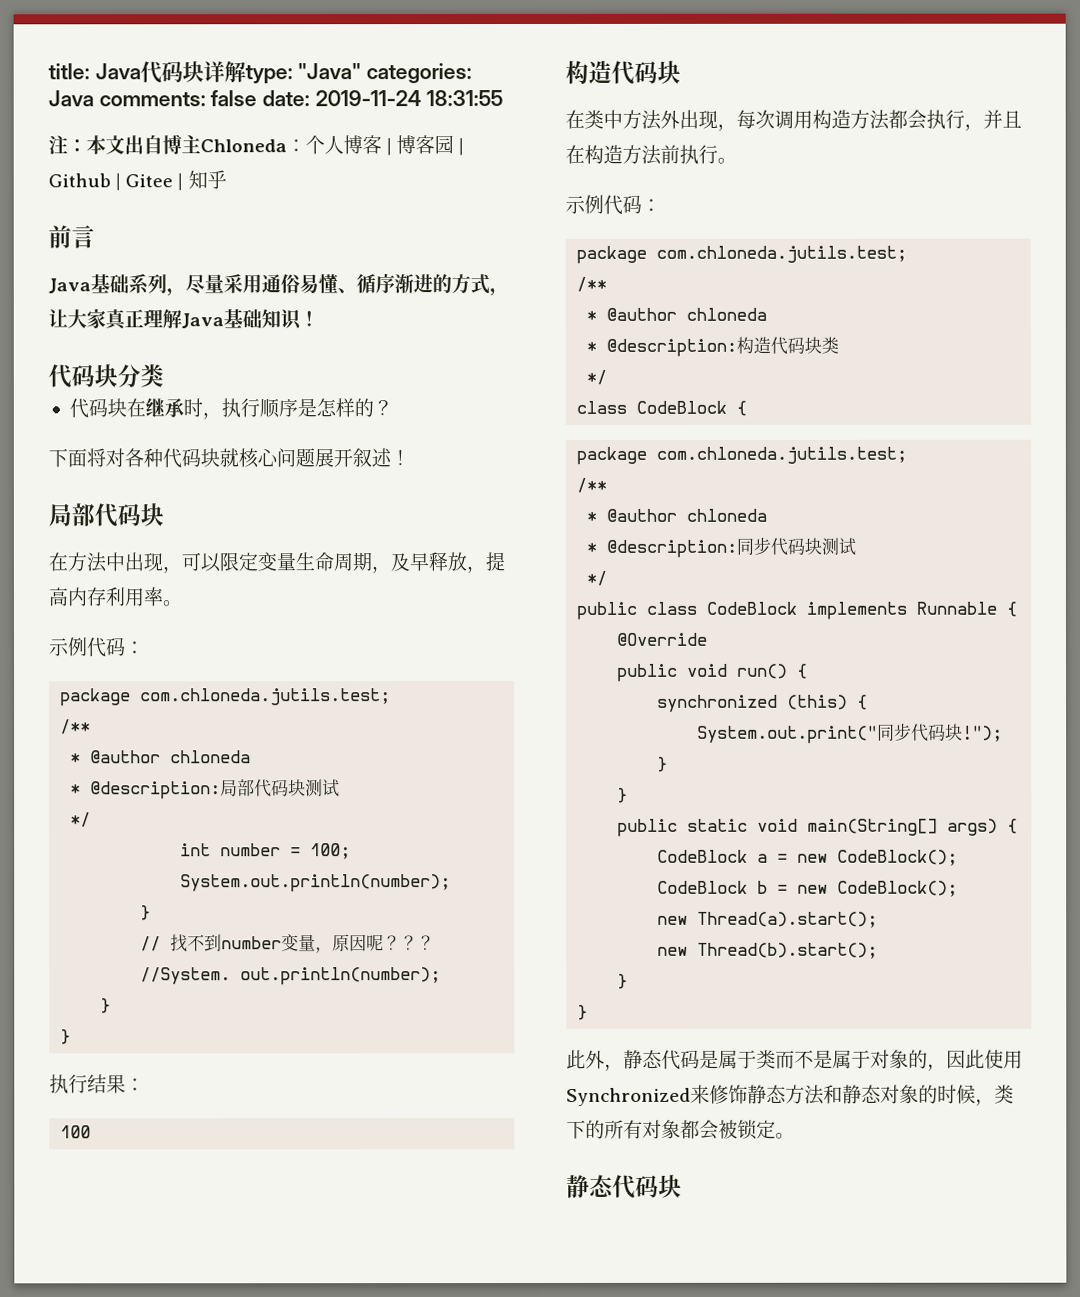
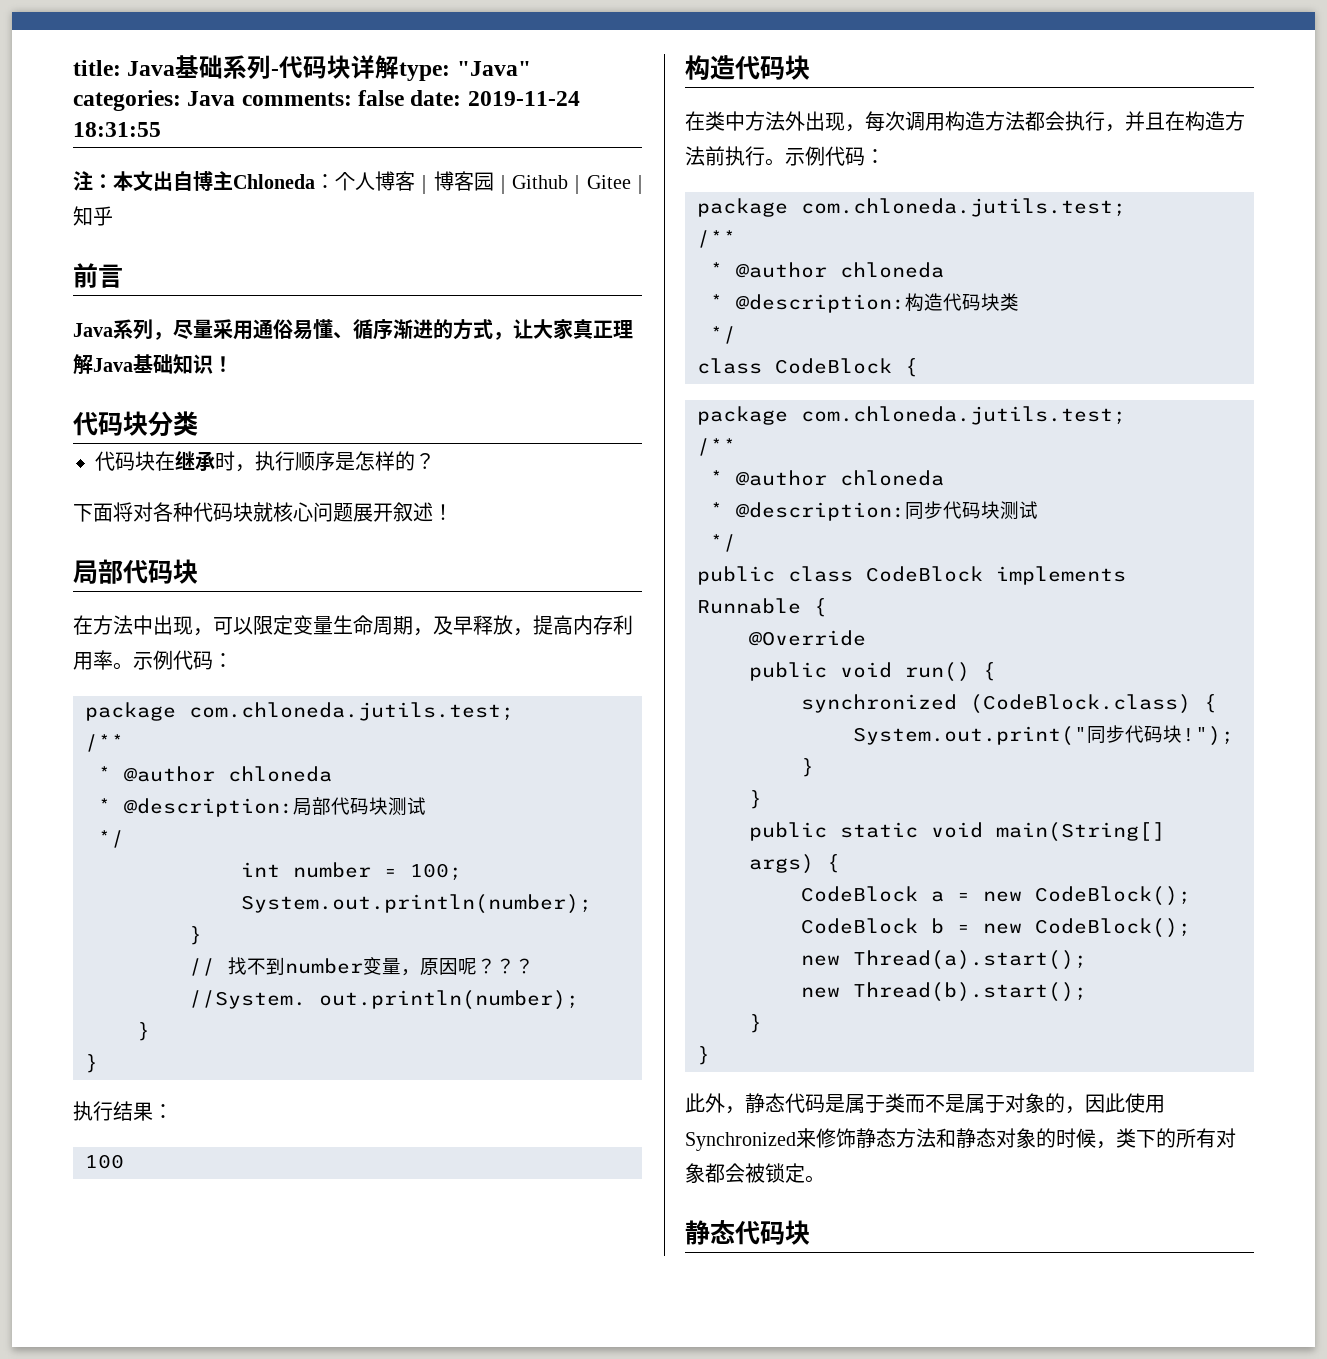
- title: Java代码块详解type: "Java" categories: Java comments: false date: 2019-11-24 18:31:55
+ title: Java基础系列-代码块详解type: "Java" categories: Java comments: false date: 2019-11-24 18:31:55
- Java基础系列，尽量采用通俗易懂、循序渐进的方式，让大家真正理解Java基础知识！
+ Java系列，尽量采用通俗易懂、循序渐进的方式，让大家真正理解Java基础知识！
- 在方法中出现，可以限定变量生命周期，及早释放，提高内存利用率。
- 示例代码：
+ 在方法中出现，可以限定变量生命周期，及早释放，提高内存利用率。示例代码：
- 在类中方法外出现，每次调用构造方法都会执行，并且在构造方法前执行。
- 示例代码：
+ 在类中方法外出现，每次调用构造方法都会执行，并且在构造方法前执行。示例代码：
- synchronized (this) {
+ synchronized (CodeBlock.class) {

